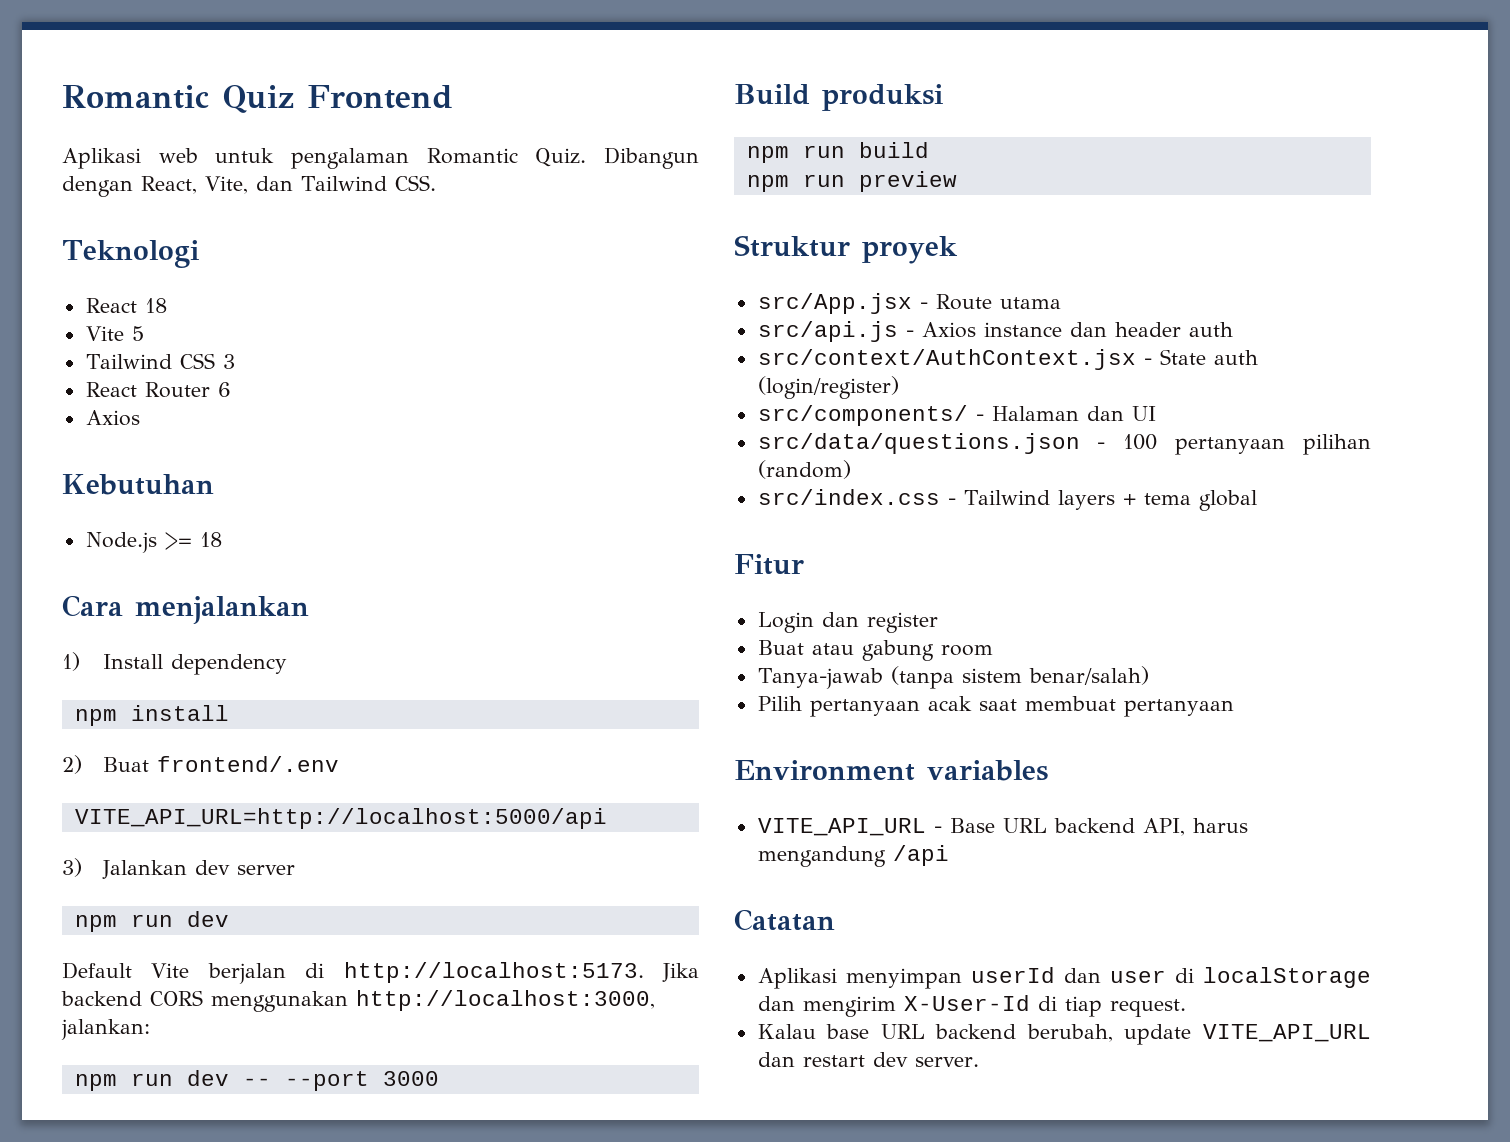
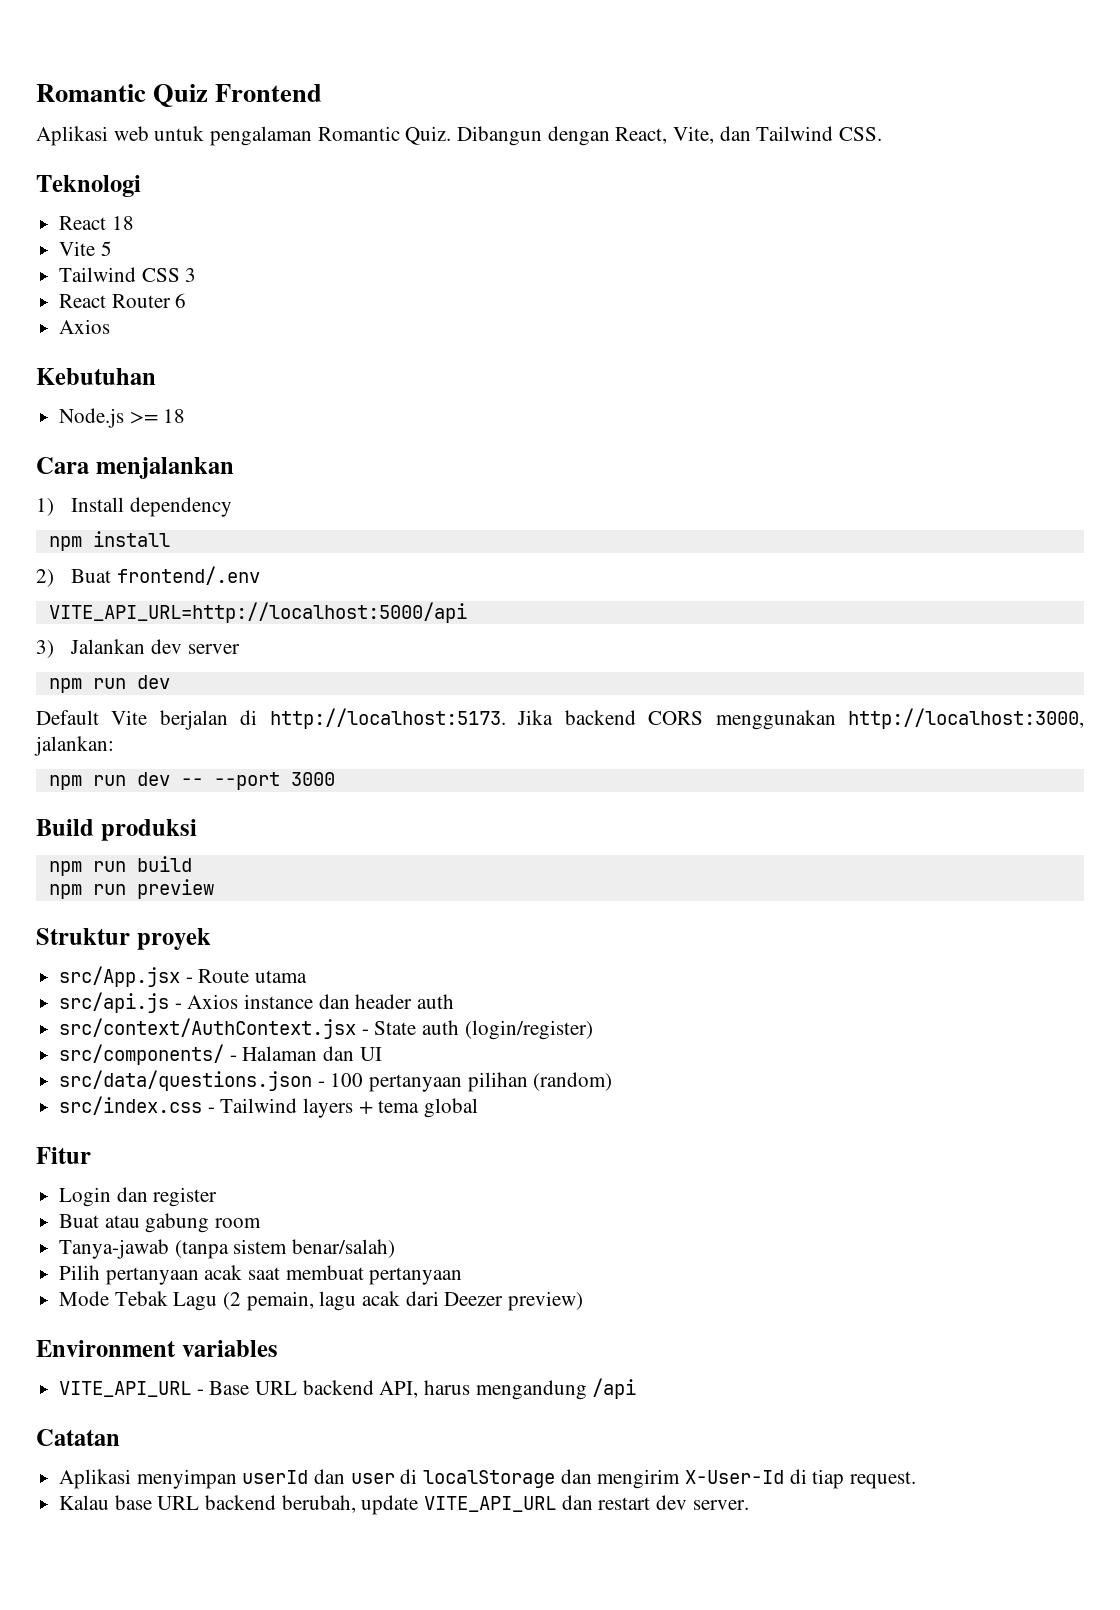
+ Mode Tebak Lagu (2 pemain, lagu acak dari Deezer preview)

